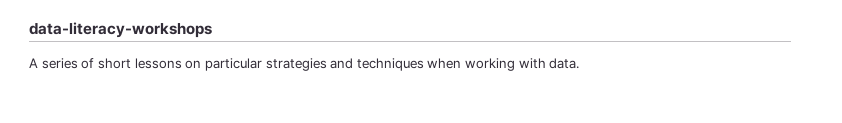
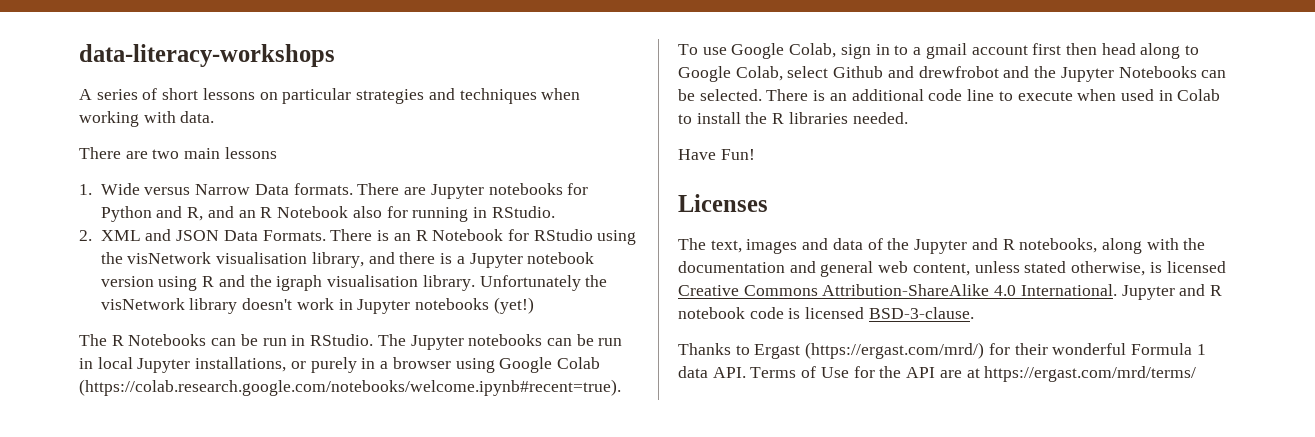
+ There are two main lessons
+ 1. Wide versus Narrow Data formats. There are Jupyter notebooks for Python and R, and an R Notebook also for running in RStudio.
+ 2. XML and JSON Data Formats. There is an R Notebook for RStudio using the visNetwork visualisation library, and there is a Jupyter notebook version using R and the igraph visualisation library. Unfortunately the visNetwork library doesn't work in Jupyter notebooks (yet!)
+ The R Notebooks can be run in RStudio. The Jupyter notebooks can be run in local Jupyter installations, or purely in a browser using Google Colab (https://colab.research.google.com/notebooks/welcome.ipynb#recent=true). To use Google Colab, sign in to a gmail account first then head along to Google Colab, select Github and drewfrobot and the Jupyter Notebooks can be selected. There is an additional code line to execute when used in Colab to install the R libraries needed.
+ Have Fun!
+ Licenses
+ The text, images and data of the Jupyter and R notebooks, along with the documentation and general web content, unless stated otherwise, is licensed Creative Commons Attribution-ShareAlike 4.0 International. Jupyter and R notebook code is licensed BSD-3-clause.
+ Thanks to Ergast (https://ergast.com/mrd/) for their wonderful Formula 1 data API. Terms of Use for the API are at https://ergast.com/mrd/terms/

